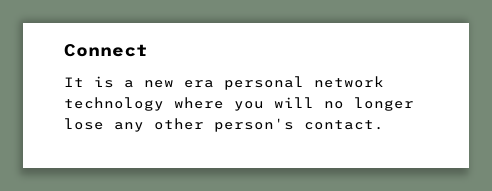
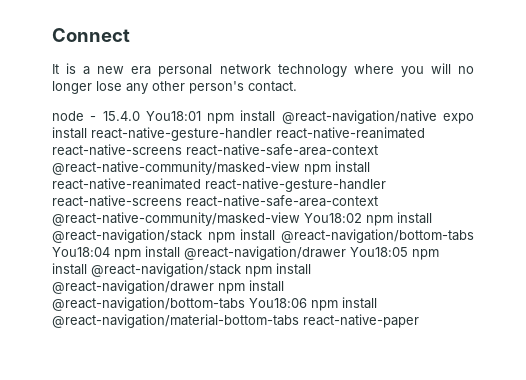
+ node - 15.4.0 You18:01 npm install @react-navigation/native expo install react-native-gesture-handler react-native-reanimated react-native-screens react-native-safe-area-context @react-native-community/masked-view npm install react-native-reanimated react-native-gesture-handler react-native-screens react-native-safe-area-context @react-native-community/masked-view You18:02 npm install @react-navigation/stack npm install @react-navigation/bottom-tabs You18:04 npm install @react-navigation/drawer You18:05 npm install @react-navigation/stack npm install @react-navigation/drawer npm install @react-navigation/bottom-tabs You18:06 npm install @react-navigation/material-bottom-tabs react-native-paper

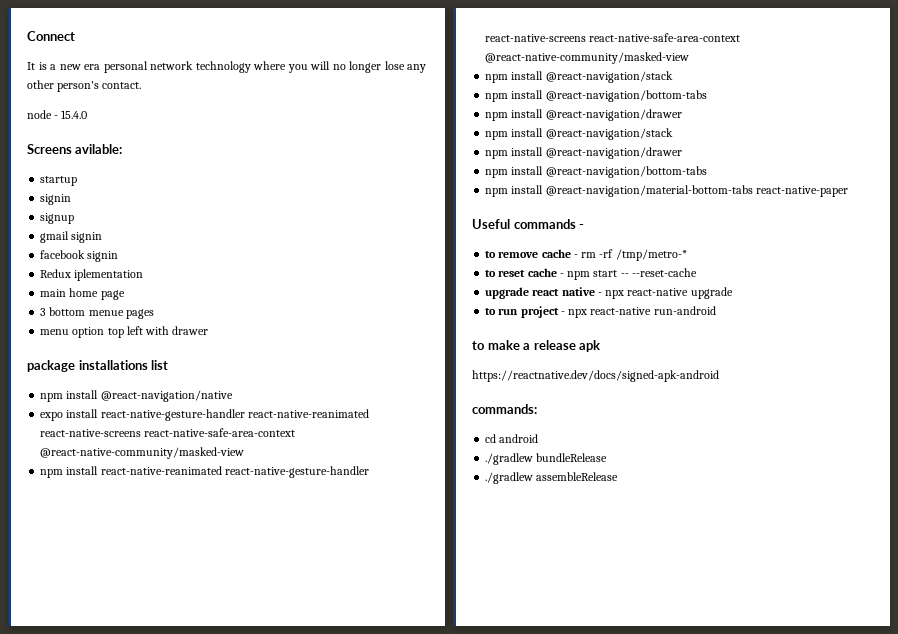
- node - 15.4.0 You18:01 npm install @react-navigation/native expo install react-native-gesture-handler react-native-reanimated react-native-screens react-native-safe-area-context @react-native-community/masked-view npm install react-native-reanimated react-native-gesture-handler react-native-screens react-native-safe-area-context @react-native-community/masked-view You18:02 npm install @react-navigation/stack npm install @react-navigation/bottom-tabs You18:04 npm install @react-navigation/drawer You18:05 npm install @react-navigation/stack npm install @react-navigation/drawer npm install @react-navigation/bottom-tabs You18:06 npm install @react-navigation/material-bottom-tabs react-native-paper
+ node - 15.4.0
+ Screens avilable:
+ startup
+ signin
+ signup
+ gmail signin
+ facebook signin
+ Redux iplementation
+ main home page
+ 3 bottom menue pages
+ menu option top left with drawer
+ package installations list
+ npm install @react-navigation/native
+ expo install react-native-gesture-handler react-native-reanimated react-native-screens react-native-safe-area-context @react-native-community/masked-view
+ npm install react-native-reanimated react-native-gesture-handler react-native-screens react-native-safe-area-context @react-native-community/masked-view
+ npm install @react-navigation/stack
+ npm install @react-navigation/bottom-tabs
+ npm install @react-navigation/drawer
+ npm install @react-navigation/stack
+ npm install @react-navigation/drawer
+ npm install @react-navigation/bottom-tabs
+ npm install @react-navigation/material-bottom-tabs react-native-paper
+ Useful commands -
+ to remove cache - rm -rf /tmp/metro-*
+ to reset cache - npm start -- --reset-cache
+ upgrade react native - npx react-native upgrade
+ to run project - npx react-native run-android
+ to make a release apk
+ https://reactnative.dev/docs/signed-apk-android
+ commands:
+ cd android
+ ./gradlew bundleRelease
+ ./gradlew assembleRelease

